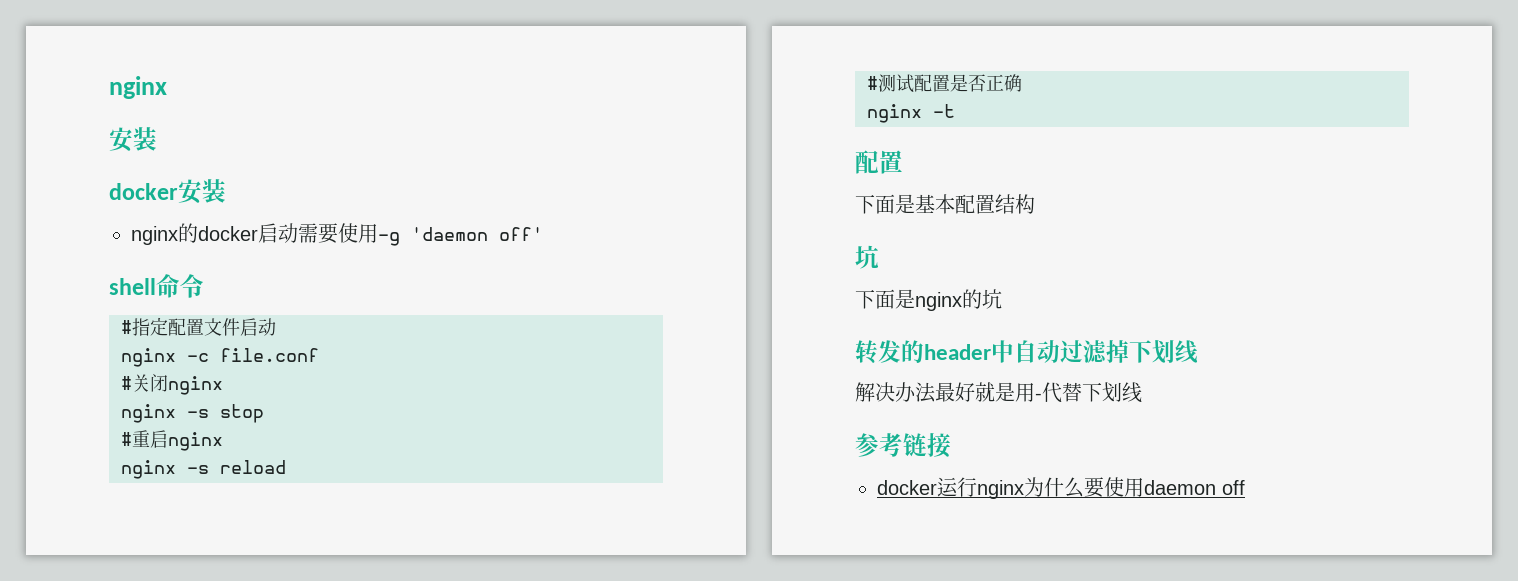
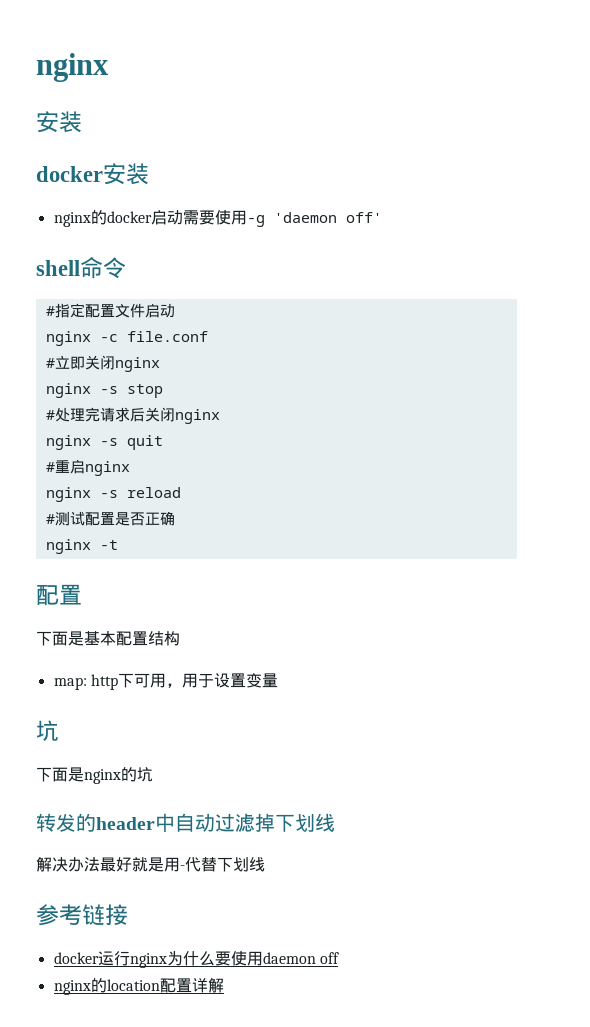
- #关闭nginx
+ #立即关闭nginx
+ #处理完请求后关闭nginx
+ nginx -s quit
+ map: http下可用，用于设置变量
+ nginx的location配置详解

